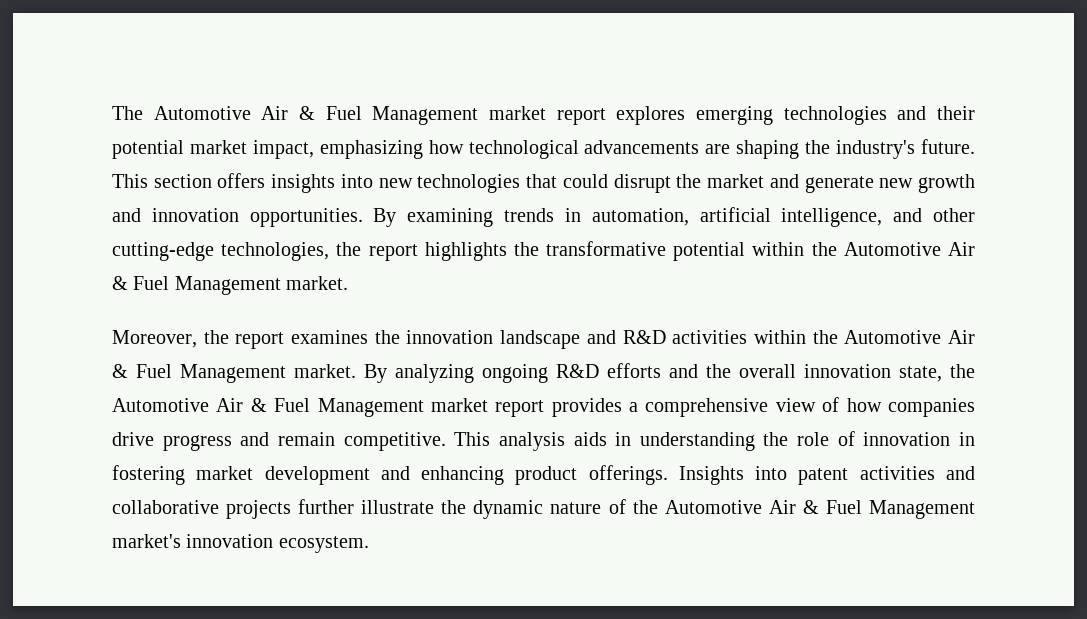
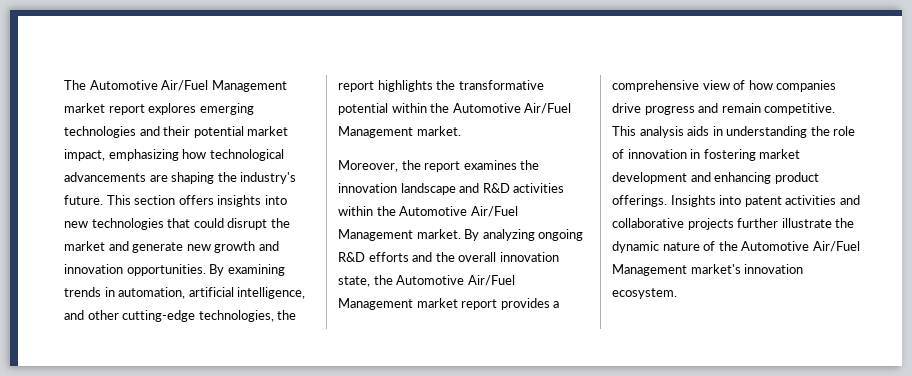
- The Automotive Air & Fuel Management market report explores emerging technologies and their potential market impact, emphasizing how technological advancements are shaping the industry's future.
+ The Automotive Air/Fuel Management market report explores emerging technologies and their potential market impact, emphasizing how technological advancements are shaping the industry's future.
- By examining trends in automation, artificial intelligence, and other cutting-edge technologies, the report highlights the transformative potential within the Automotive Air & Fuel Management market.
+ By examining trends in automation, artificial intelligence, and other cutting-edge technologies, the report highlights the transformative potential within the Automotive Air/Fuel Management market.
- Moreover, the report examines the innovation landscape and R&D activities within the Automotive Air & Fuel Management market.
+ Moreover, the report examines the innovation landscape and R&D activities within the Automotive Air/Fuel Management market.
- By analyzing ongoing R&D efforts and the overall innovation state, the Automotive Air & Fuel Management market report provides a comprehensive view of how companies drive progress and remain competitive.
+ By analyzing ongoing R&D efforts and the overall innovation state, the Automotive Air/Fuel Management market report provides a comprehensive view of how companies drive progress and remain competitive.
- Insights into patent activities and collaborative projects further illustrate the dynamic nature of the Automotive Air & Fuel Management market's innovation ecosystem.
+ Insights into patent activities and collaborative projects further illustrate the dynamic nature of the Automotive Air/Fuel Management market's innovation ecosystem.

